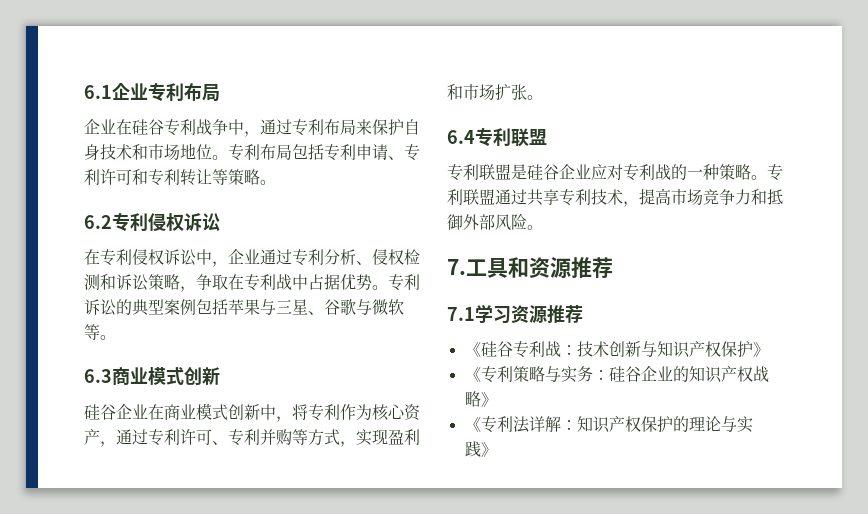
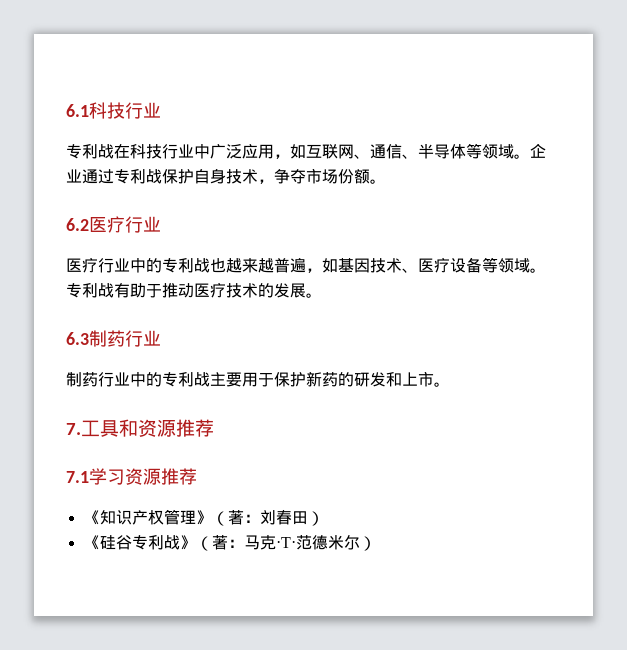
- 6.1企业专利布局
- 企业在硅谷专利战争中，通过专利布局来保护自身技术和市场地位。专利布局包括专利申请、专利许可和专利转让等策略。
- 6.2专利侵权诉讼
- 在专利侵权诉讼中，企业通过专利分析、侵权检测和诉讼策略，争取在专利战中占据优势。专利诉讼的典型案例包括苹果与三星、谷歌与微软等。
- 6.3商业模式创新
- 硅谷企业在商业模式创新中，将专利作为核心资产，通过专利许可、专利并购等方式，实现盈利和市场扩张。
- 6.4专利联盟
- 专利联盟是硅谷企业应对专利战的一种策略。专利联盟通过共享专利技术，提高市场竞争力和抵御外部风险。
+ 6.1科技行业
+ 专利战在科技行业中广泛应用，如互联网、通信、半导体等领域。企业通过专利战保护自身技术，争夺市场份额。
+ 6.2医疗行业
+ 医疗行业中的专利战也越来越普遍，如基因技术、医疗设备等领域。专利战有助于推动医疗技术的发展。
+ 6.3制药行业
+ 制药行业中的专利战主要用于保护新药的研发和上市。
- 《硅谷专利战：技术创新与知识产权保护》
- 《专利策略与实务：硅谷企业的知识产权战略》
- 《专利法详解：知识产权保护的理论与实践》
+ 《知识产权管理》（著：刘春田）
+ 《硅谷专利战》（著：马克·T·范德米尔）

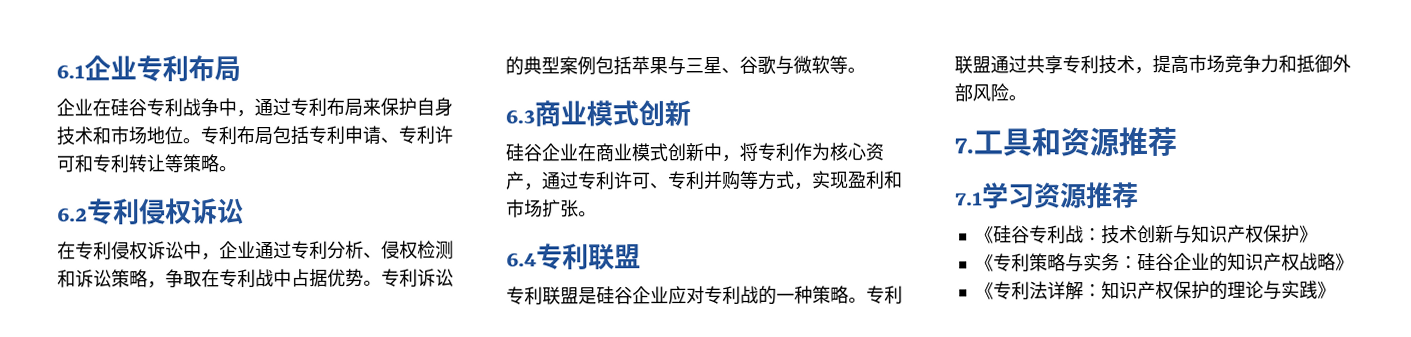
- 6.1科技行业
- 专利战在科技行业中广泛应用，如互联网、通信、半导体等领域。企业通过专利战保护自身技术，争夺市场份额。
- 6.2医疗行业
- 医疗行业中的专利战也越来越普遍，如基因技术、医疗设备等领域。专利战有助于推动医疗技术的发展。
- 6.3制药行业
- 制药行业中的专利战主要用于保护新药的研发和上市。
+ 6.1企业专利布局
+ 企业在硅谷专利战争中，通过专利布局来保护自身技术和市场地位。专利布局包括专利申请、专利许可和专利转让等策略。
+ 6.2专利侵权诉讼
+ 在专利侵权诉讼中，企业通过专利分析、侵权检测和诉讼策略，争取在专利战中占据优势。专利诉讼的典型案例包括苹果与三星、谷歌与微软等。
+ 6.3商业模式创新
+ 硅谷企业在商业模式创新中，将专利作为核心资产，通过专利许可、专利并购等方式，实现盈利和市场扩张。
+ 6.4专利联盟
+ 专利联盟是硅谷企业应对专利战的一种策略。专利联盟通过共享专利技术，提高市场竞争力和抵御外部风险。
- 《知识产权管理》（著：刘春田）
- 《硅谷专利战》（著：马克·T·范德米尔）
+ 《硅谷专利战：技术创新与知识产权保护》
+ 《专利策略与实务：硅谷企业的知识产权战略》
+ 《专利法详解：知识产权保护的理论与实践》

